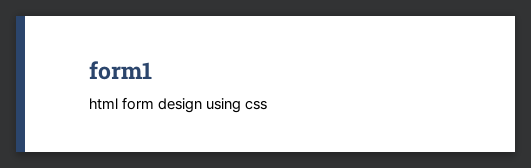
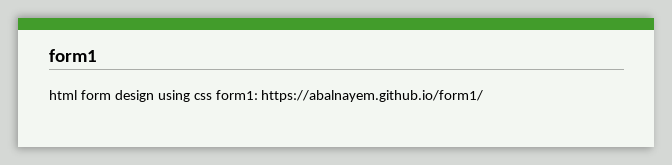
- html form design using css
+ html form design using css form1: https://abalnayem.github.io/form1/

